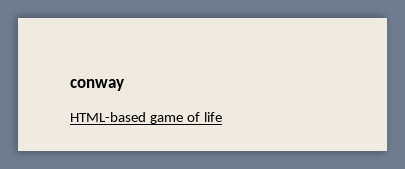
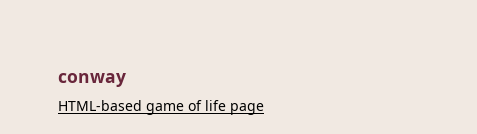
- HTML-based game of life
+ HTML-based game of life page

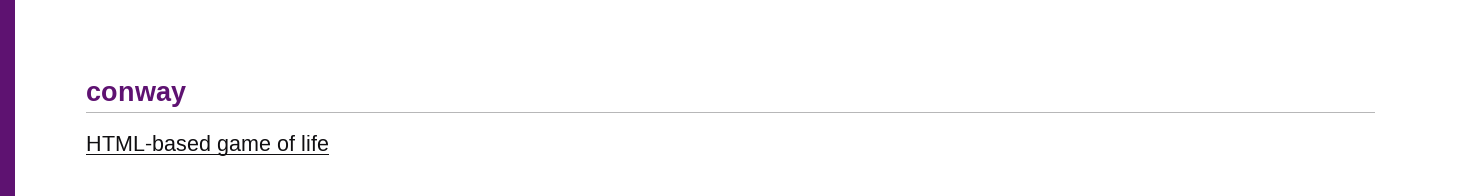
- HTML-based game of life page
+ HTML-based game of life

